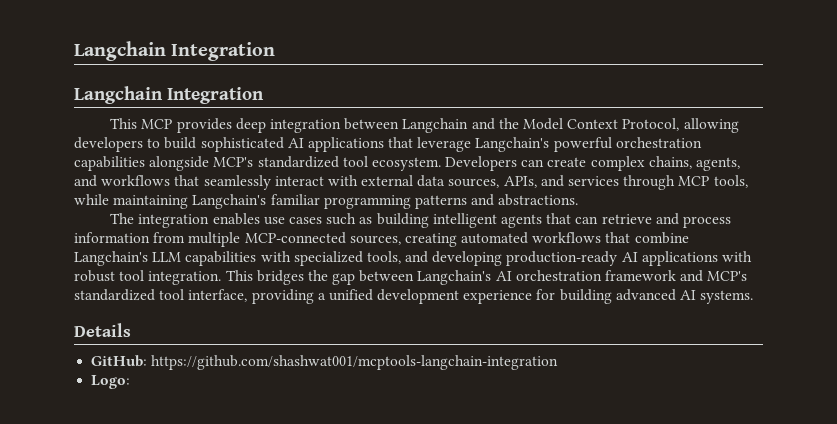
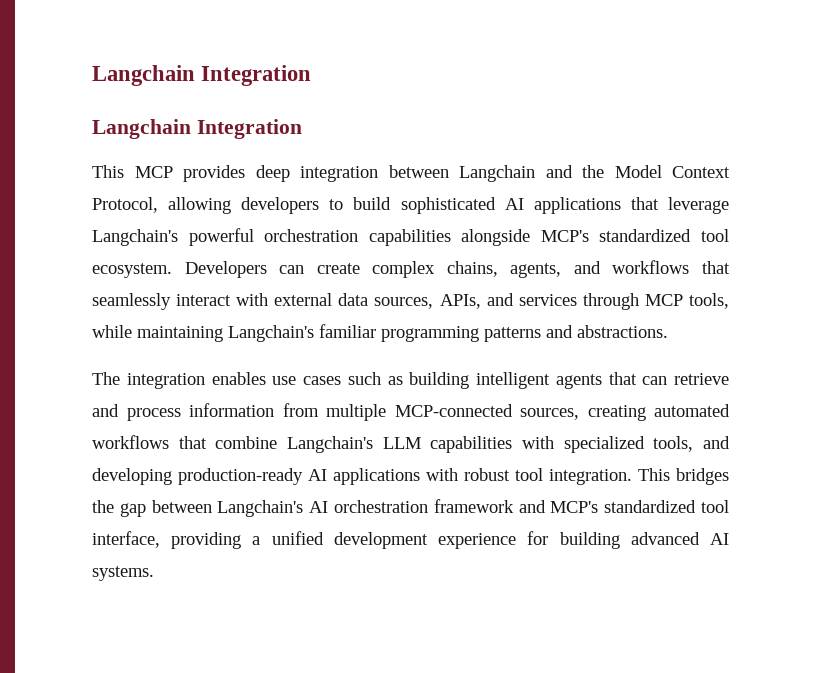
- Details
- GitHub: https://github.com/shashwat001/mcptools-langchain-integration
- Logo:

